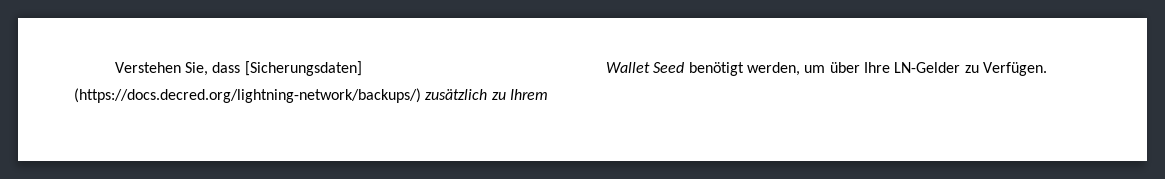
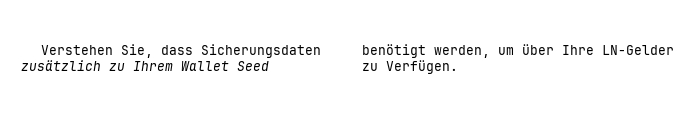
- Verstehen Sie, dass [Sicherungsdaten] (https://docs.decred.org/lightning-network/backups/) zusätzlich zu Ihrem Wallet Seed benötigt werden, um über Ihre LN-Gelder zu Verfügen.
+ Verstehen Sie, dass Sicherungsdaten zusätzlich zu Ihrem Wallet Seed benötigt werden, um über Ihre LN-Gelder zu Verfügen.

